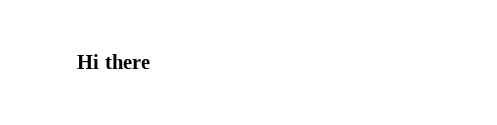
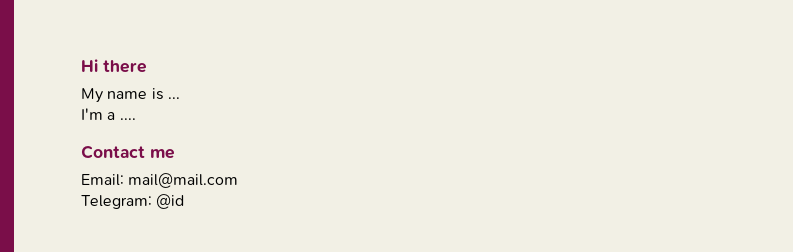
+ My name is ...
+ I'm a ....
+ Contact me
+ Email: mail@mail.com
+ Telegram: @id

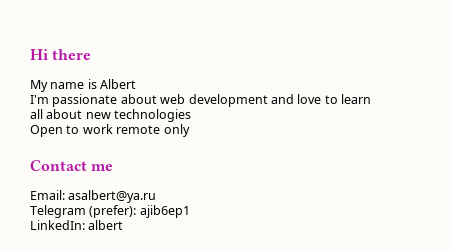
- My name is ...
+ My name is Albert
- I'm a ....
+ I'm passionate about web development and love to learn all about new technologies
+ Open to work remote only
  Contact me
- Email: mail@mail.com
- Telegram: @id
+ Email: asalbert@ya.ru
+ Telegram (prefer): ajib6ep1
+ LinkedIn: albert

